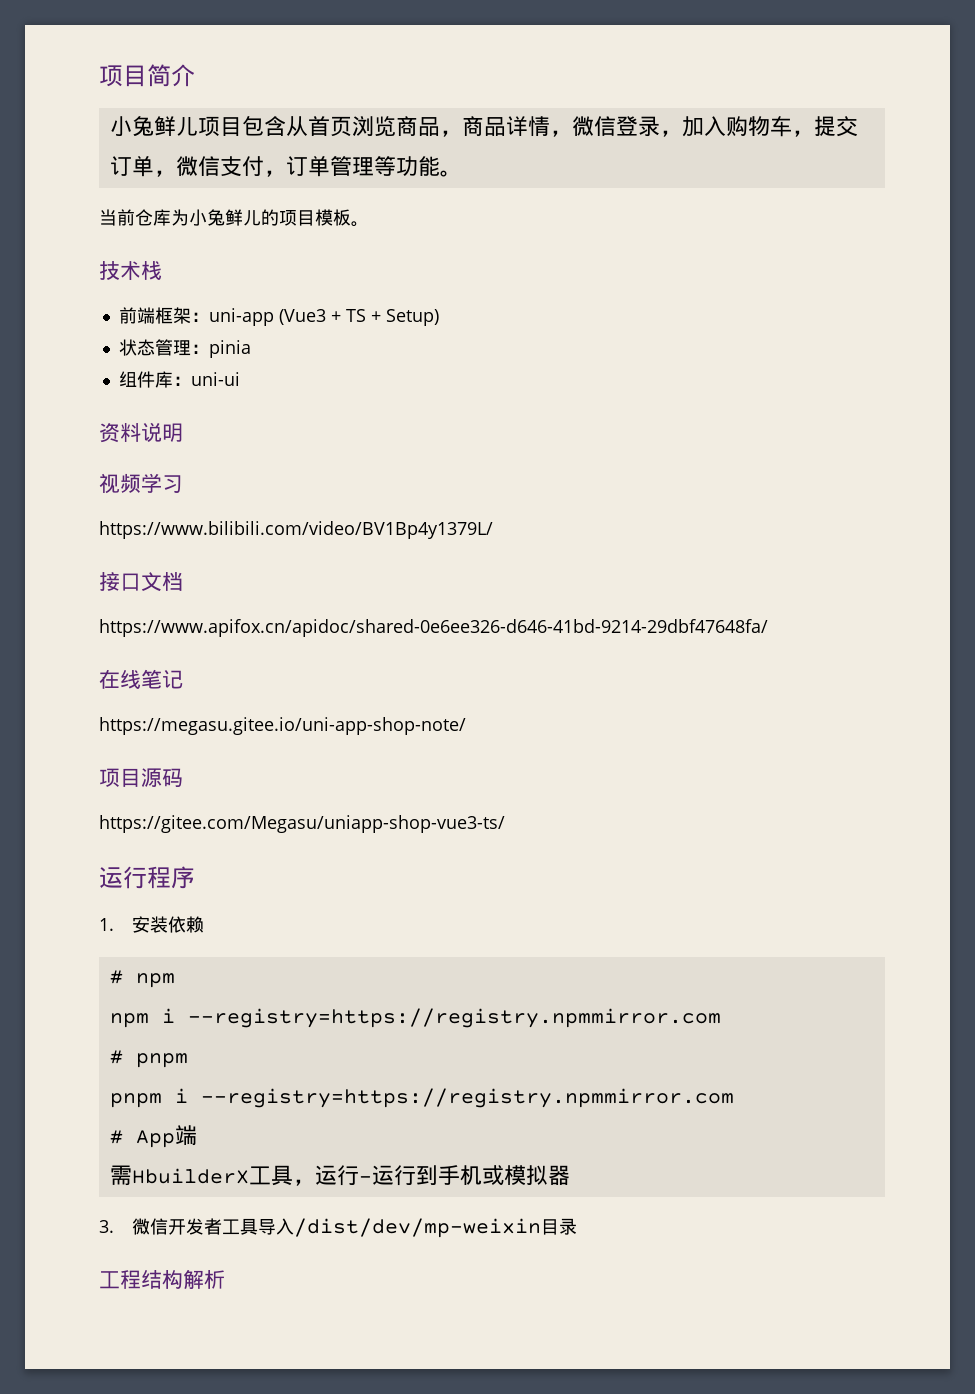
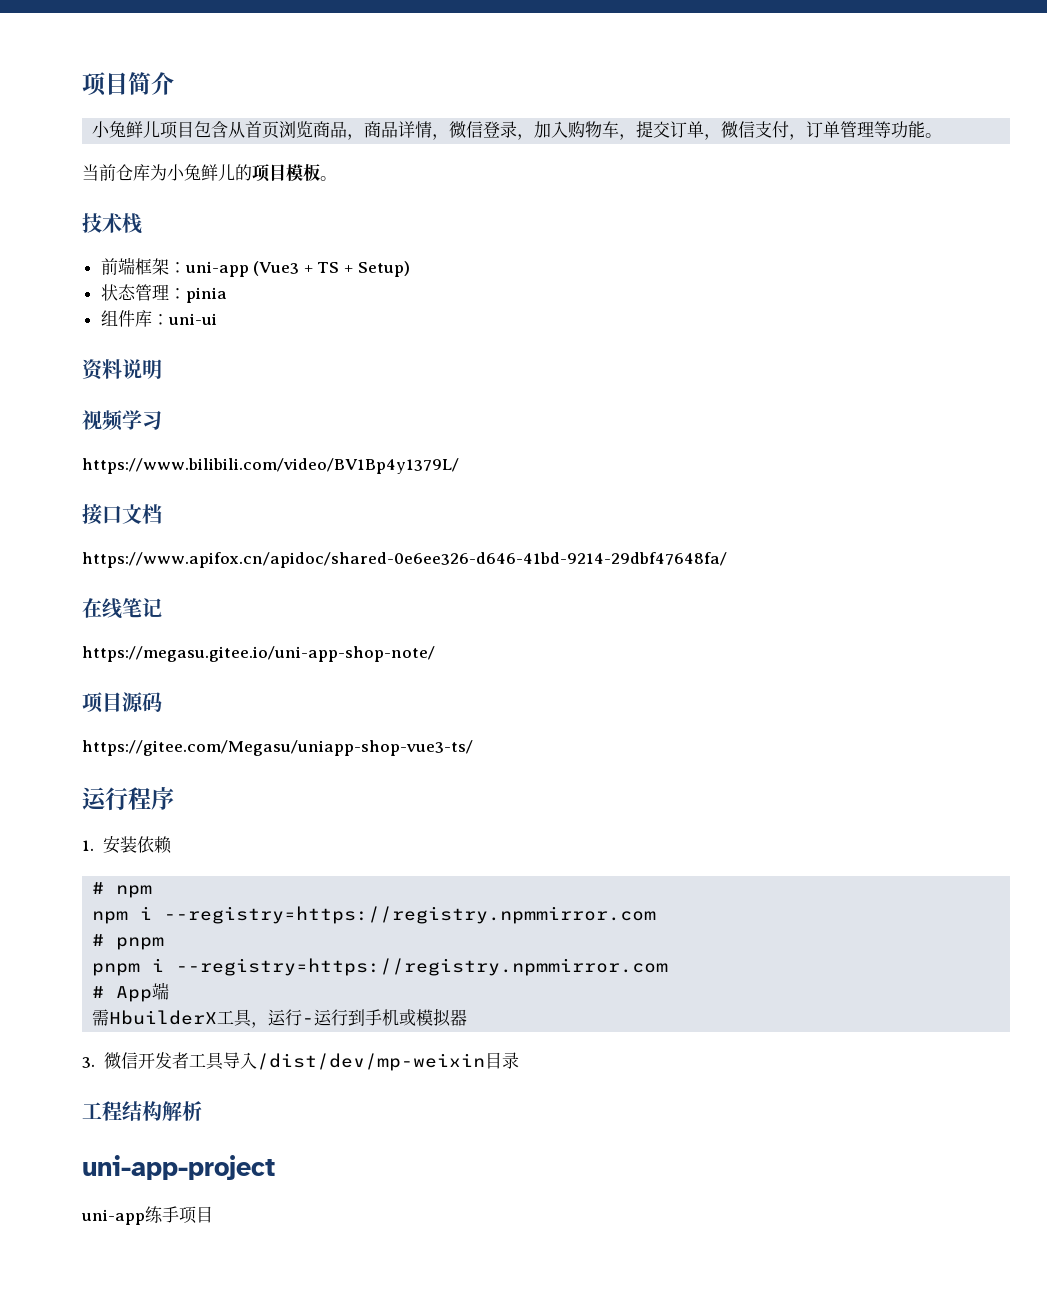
+ uni-app-project
+ uni-app练手项目

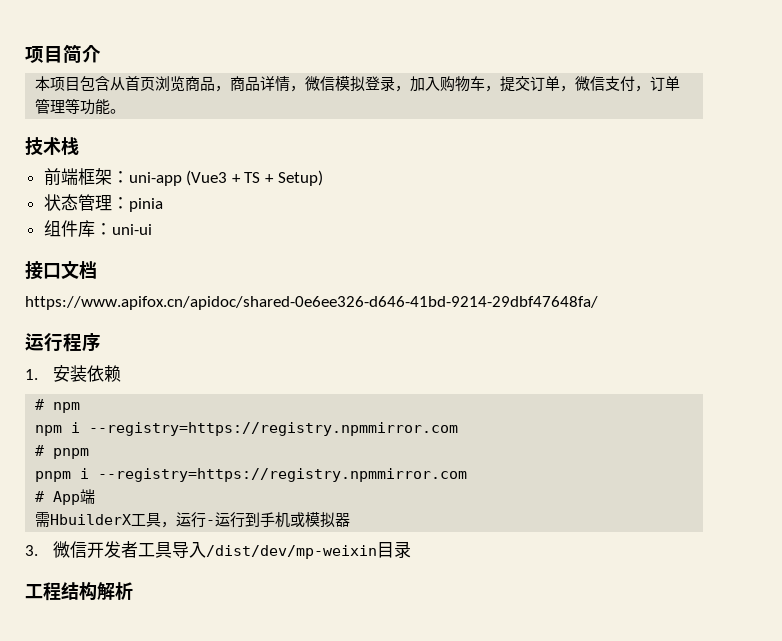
- 小兔鲜儿项目包含从首页浏览商品，商品详情，微信登录，加入购物车，提交订单，微信支付，订单管理等功能。
+ 本项目包含从首页浏览商品，商品详情，微信模拟登录，加入购物车，提交订单，微信支付，订单管理等功能。
- 当前仓库为小兔鲜儿的项目模板。
- 资料说明
- 视频学习
- https://www.bilibili.com/video/BV1Bp4y1379L/
  接口文档
  https://www.apifox.cn/apidoc/shared-0e6ee326-d646-41bd-9214-29dbf47648fa/
- 在线笔记
- https://megasu.gitee.io/uni-app-shop-note/
- 项目源码
- https://gitee.com/Megasu/uniapp-shop-vue3-ts/
- uni-app-project
- uni-app练手项目

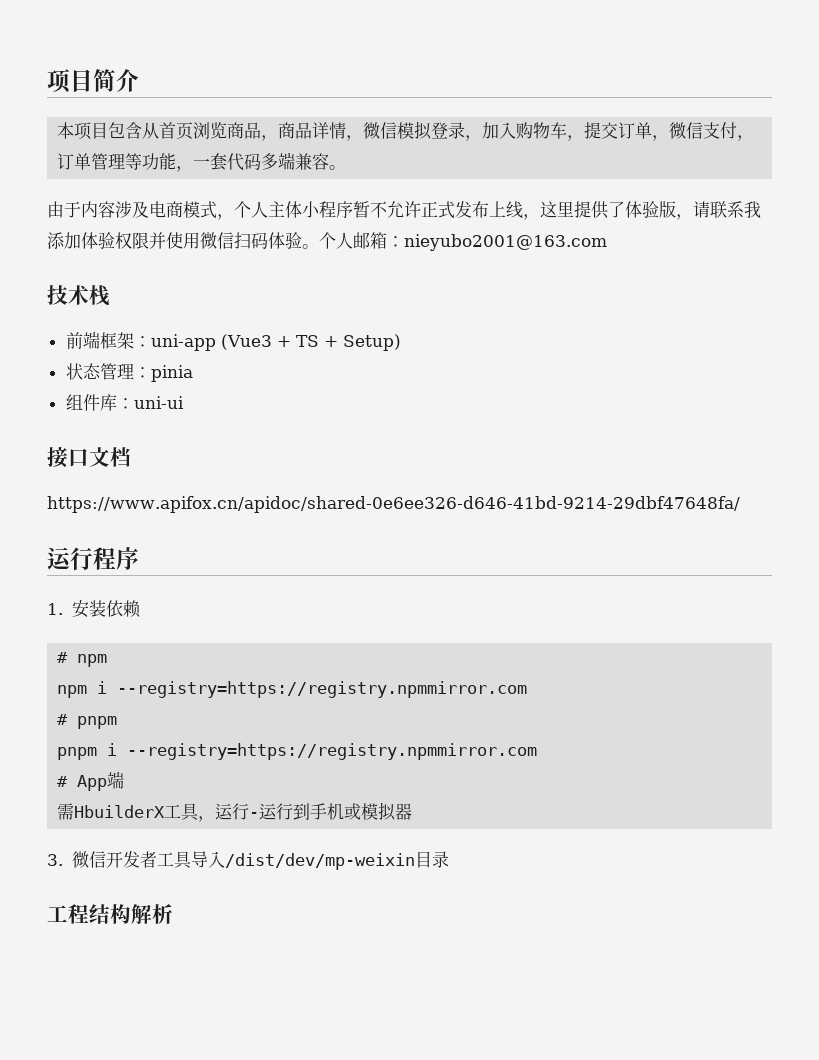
- 本项目包含从首页浏览商品，商品详情，微信模拟登录，加入购物车，提交订单，微信支付，订单管理等功能。
+ 本项目包含从首页浏览商品，商品详情，微信模拟登录，加入购物车，提交订单，微信支付，订单管理等功能，一套代码多端兼容。
+ 由于内容涉及电商模式，个人主体小程序暂不允许正式发布上线，这里提供了体验版，请联系我添加体验权限并使用微信扫码体验。个人邮箱：nieyubo2001@163.com

